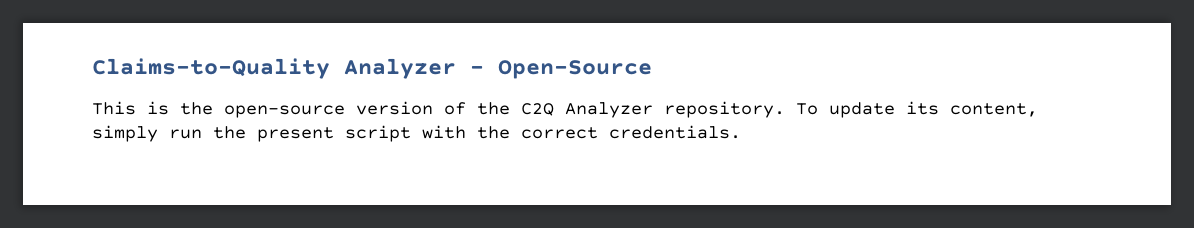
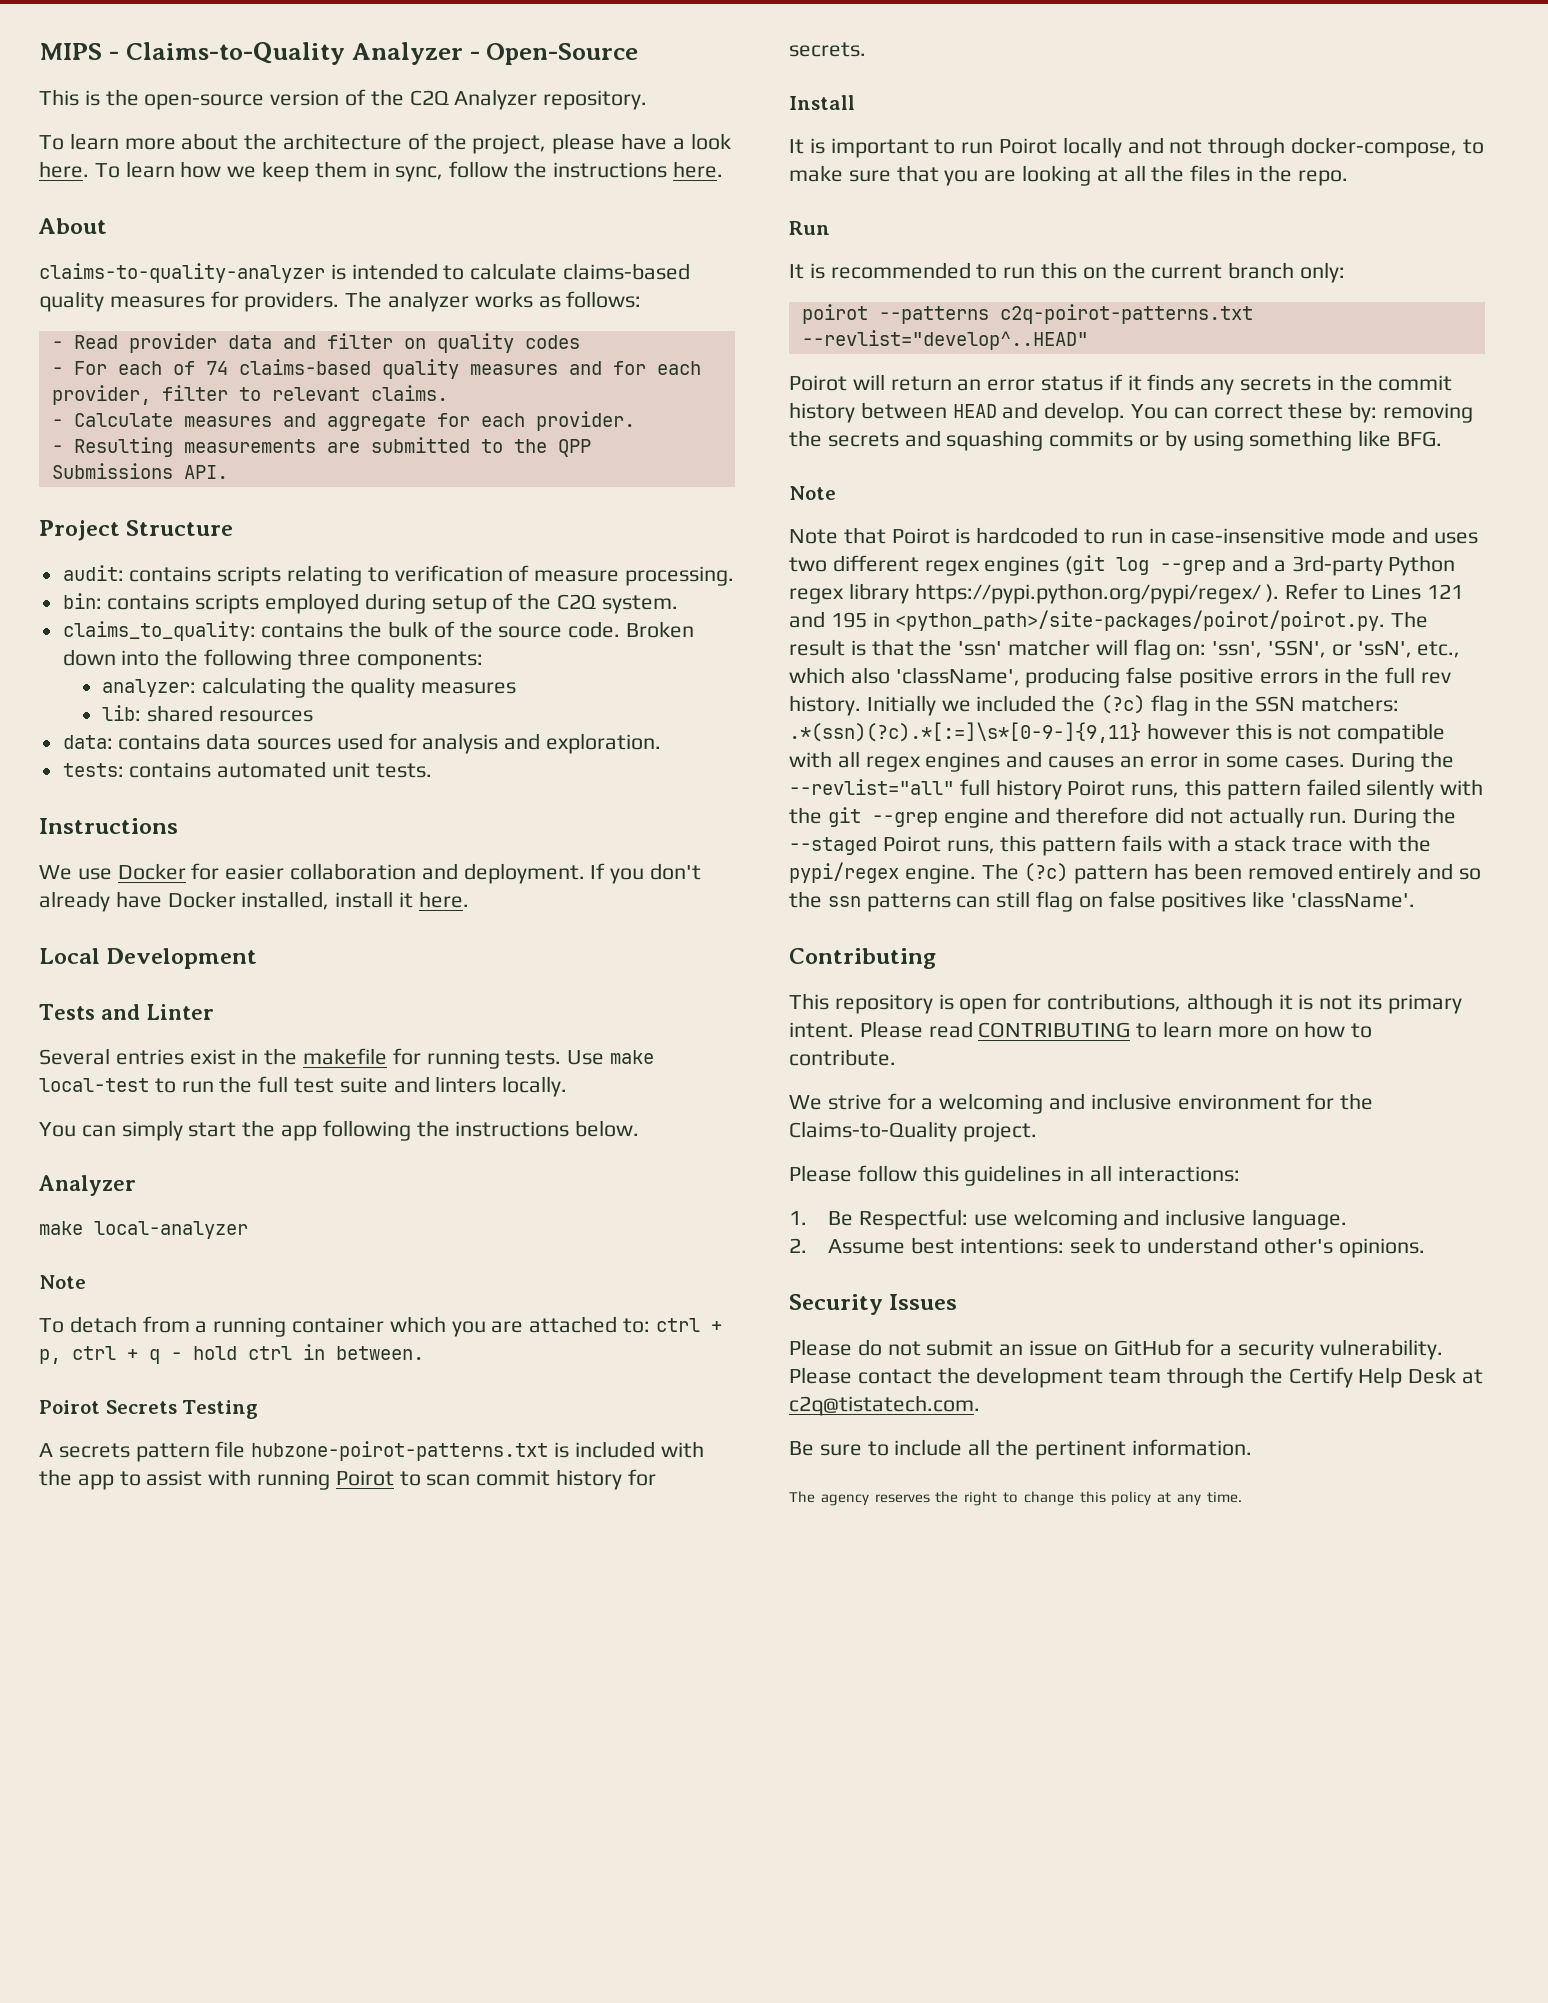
- Claims-to-Quality Analyzer - Open-Source
+ MIPS - Claims-to-Quality Analyzer - Open-Source
- This is the open-source version of the C2Q Analyzer repository. To update its content, simply run the present script with the correct credentials.
+ This is the open-source version of the C2Q Analyzer repository.
+ To learn more about the architecture of the project, please have a look here. To learn how we keep them in sync, follow the instructions here.
+ About
+ claims-to-quality-analyzer is intended to calculate claims-based quality measures for providers. The analyzer works as follows:
+ - Read provider data and filter on quality codes
+ - For each of 74 claims-based quality measures and for each provider, filter to relevant claims.
+ - Calculate measures and aggregate for each provider.
+ - Resulting measurements are submitted to the QPP Submissions API.
+ Project Structure
+ audit: contains scripts relating to verification of measure processing.
+ bin: contains scripts employed during setup of the C2Q system.
+ claims_to_quality: contains the bulk of the source code. Broken down into the following three components:
+ analyzer: calculating the quality measures
+ lib: shared resources
+ data: contains data sources used for analysis and exploration.
+ tests: contains automated unit tests.
+ Instructions
+ We use Docker for easier collaboration and deployment. If you don't already have Docker installed, install it here.
+ Local Development
+ Tests and Linter
+ Several entries exist in the makefile for running tests. Use make local-test to run the full test suite and linters locally.
+ You can simply start the app following the instructions below.
+ Analyzer
+ make local-analyzer
+ Note
+ To detach from a running container which you are attached to: ctrl + p, ctrl + q - hold ctrl in between.
+ Poirot Secrets Testing
+ A secrets pattern file hubzone-poirot-patterns.txt is included with the app to assist with running Poirot to scan commit history for secrets.
+ Install
+ It is important to run Poirot locally and not through docker-compose, to make sure that you are looking at all the files in the repo.
+ Run
+ It is recommended to run this on the current branch only:
+ poirot --patterns c2q-poirot-patterns.txt --revlist="develop^..HEAD"
+ Poirot will return an error status if it finds any secrets in the commit history between HEAD and develop. You can correct these by: removing the secrets and squashing commits or by using something like BFG.
+ Note
+ Note that Poirot is hardcoded to run in case-insensitive mode and uses two different regex engines (git log --grep and a 3rd-party Python regex library https://pypi.python.org/pypi/regex/ ). Refer to Lines 121 and 195 in <python_path>/site-packages/poirot/poirot.py. The result is that the 'ssn' matcher will flag on: 'ssn', 'SSN', or 'ssN', etc., which also 'className', producing false positive errors in the full rev history. Initially we included the (?c) flag in the SSN matchers: .*(ssn)(?c).*[:=]\s*[0-9-]{9,11} however this is not compatible with all regex engines and causes an error in some cases. During the --revlist="all" full history Poirot runs, this pattern failed silently with the git --grep engine and therefore did not actually run. During the --staged Poirot runs, this pattern fails with a stack trace with the pypi/regex engine. The (?c) pattern has been removed entirely and so the ssn patterns can still flag on false positives like 'className'.
+ Contributing
+ This repository is open for contributions, although it is not its primary intent. Please read CONTRIBUTING to learn more on how to contribute.
+ We strive for a welcoming and inclusive environment for the Claims-to-Quality project.
+ Please follow this guidelines in all interactions:
+ 1. Be Respectful: use welcoming and inclusive language.
+ 2. Assume best intentions: seek to understand other's opinions.
+ Security Issues
+ Please do not submit an issue on GitHub for a security vulnerability. Please contact the development team through the Certify Help Desk at c2q@tistatech.com.
+ Be sure to include all the pertinent information.
+ The agency reserves the right to change this policy at any time.

